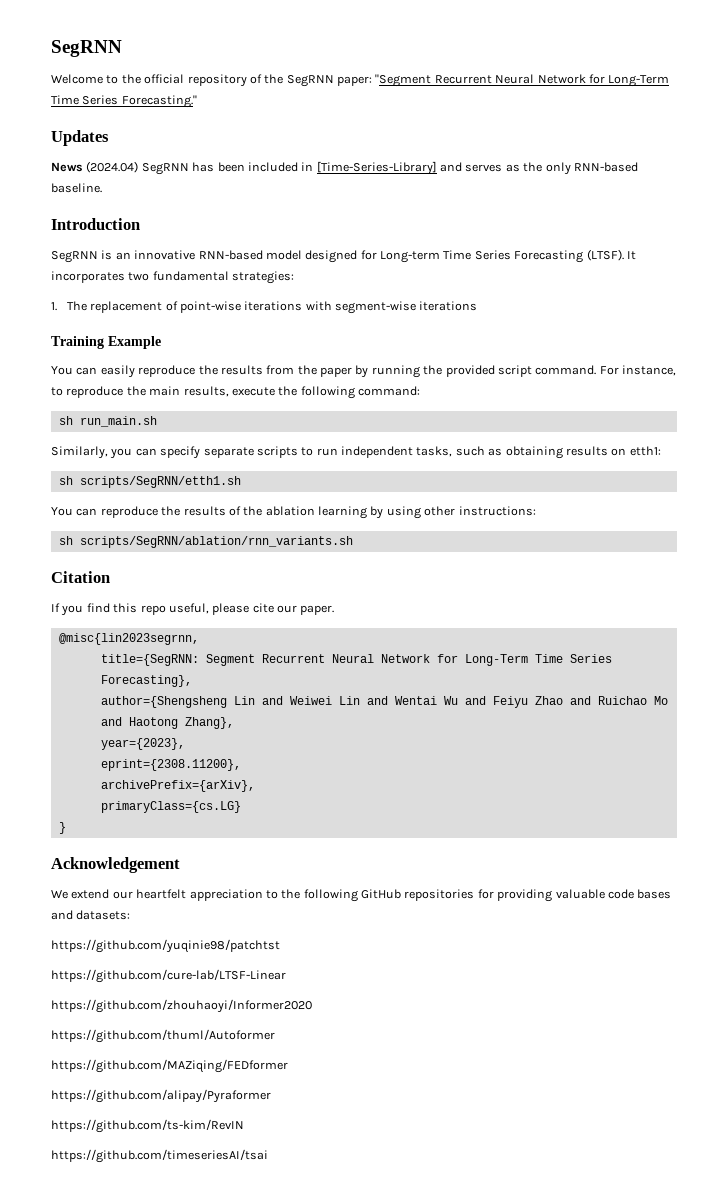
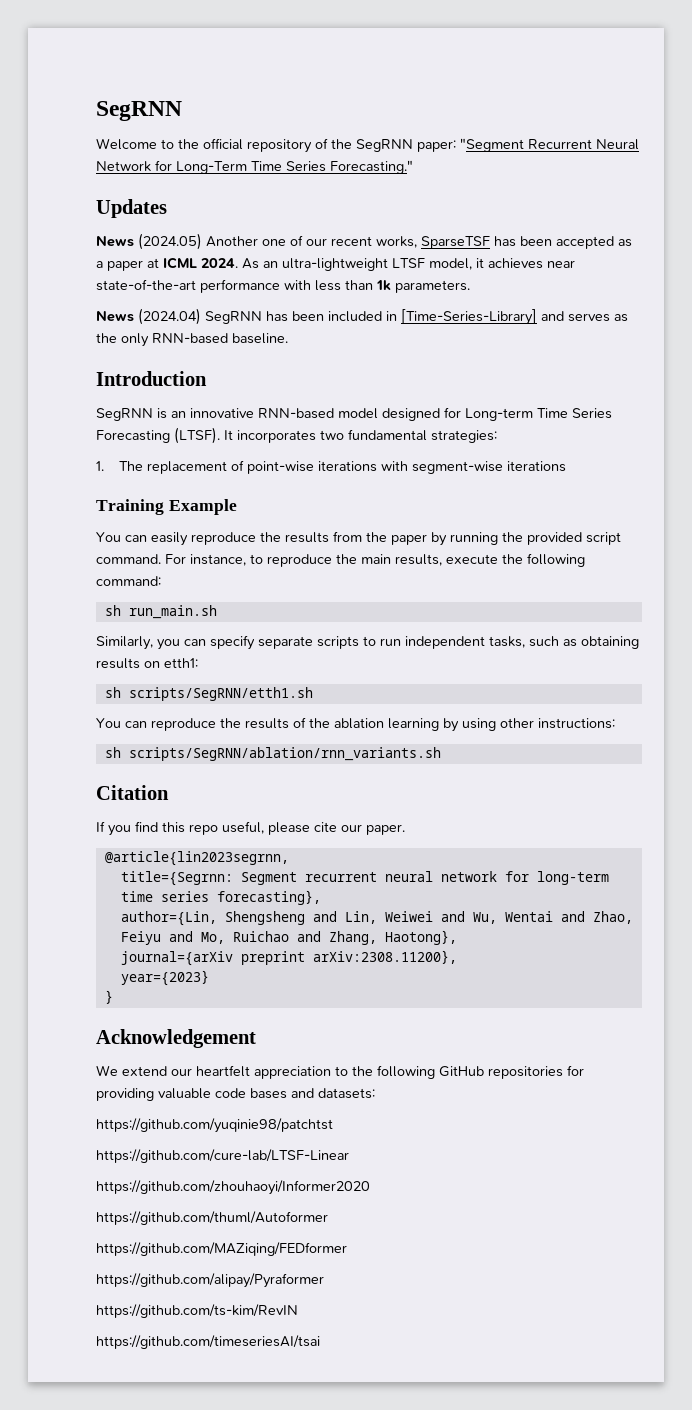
+ News (2024.05) Another one of our recent works, SparseTSF has been accepted as a paper at ICML 2024. As an ultra-lightweight LTSF model, it achieves near state-of-the-art performance with less than 1k parameters.
- @misc{lin2023segrnn,
- title={SegRNN: Segment Recurrent Neural Network for Long-Term Time Series Forecasting},
- author={Shengsheng Lin and Weiwei Lin and Wentai Wu and Feiyu Zhao and Ruichao Mo and Haotong Zhang},
- year={2023},
- eprint={2308.11200},
- archivePrefix={arXiv},
- primaryClass={cs.LG}
+ @article{lin2023segrnn,
+ title={Segrnn: Segment recurrent neural network for long-term time series forecasting},
+ author={Lin, Shengsheng and Lin, Weiwei and Wu, Wentai and Zhao, Feiyu and Mo, Ruichao and Zhang, Haotong},
+ journal={arXiv preprint arXiv:2308.11200},
+ year={2023}

